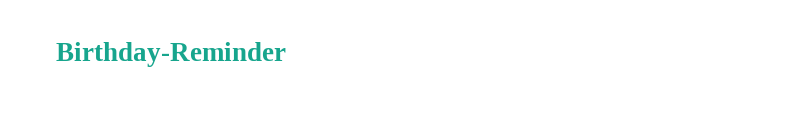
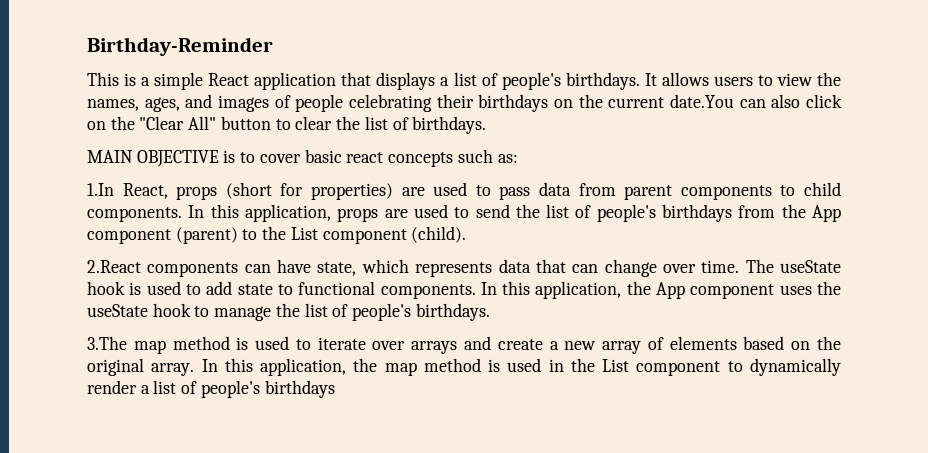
+ This is a simple React application that displays a list of people's birthdays. It allows users to view the names, ages, and images of people celebrating their birthdays on the current date.You can also click on the "Clear All" button to clear the list of birthdays.
+ MAIN OBJECTIVE is to cover basic react concepts such as:
+ 1.In React, props (short for properties) are used to pass data from parent components to child components. In this application, props are used to send the list of people's birthdays from the App component (parent) to the List component (child).
+ 2.React components can have state, which represents data that can change over time. The useState hook is used to add state to functional components. In this application, the App component uses the useState hook to manage the list of people's birthdays.
+ 3.The map method is used to iterate over arrays and create a new array of elements based on the original array. In this application, the map method is used in the List component to dynamically render a list of people's birthdays

